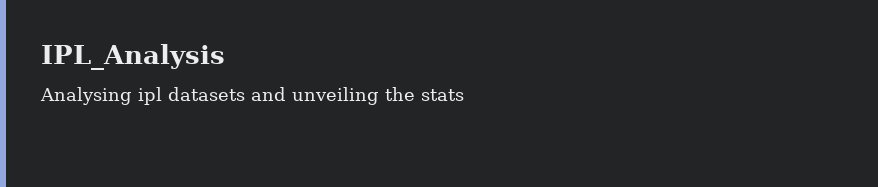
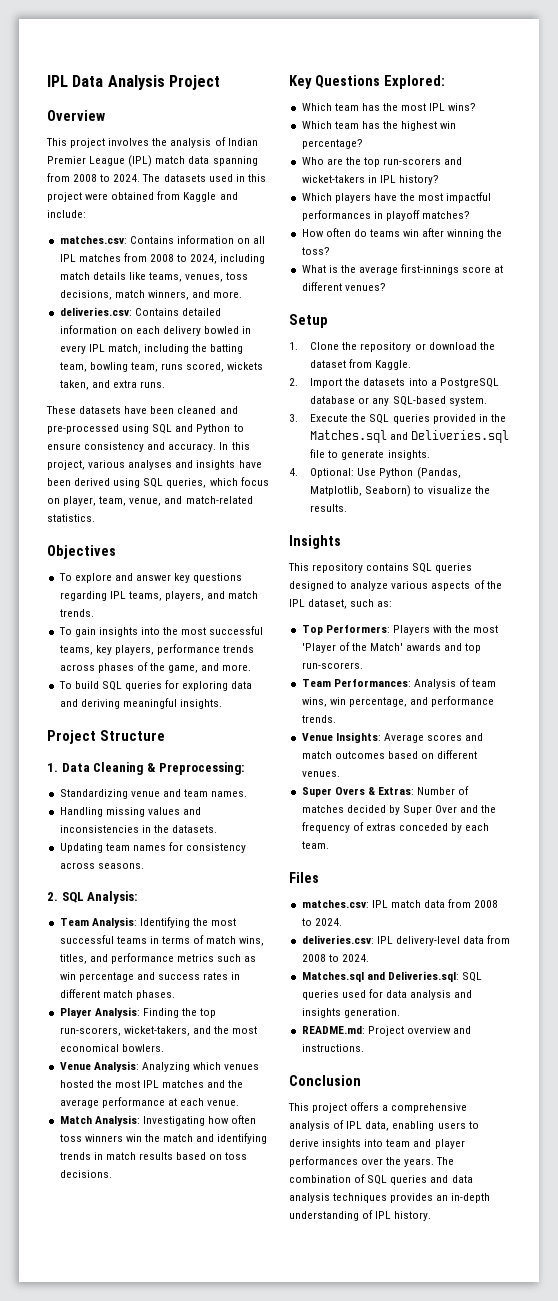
- IPL_Analysis
- Analysing ipl datasets and unveiling the stats
+ IPL Data Analysis Project
+ Overview
+ This project involves the analysis of Indian Premier League (IPL) match data spanning from 2008 to 2024. The datasets used in this project were obtained from Kaggle and include:
+ matches.csv: Contains information on all IPL matches from 2008 to 2024, including match details like teams, venues, toss decisions, match winners, and more.
+ deliveries.csv: Contains detailed information on each delivery bowled in every IPL match, including the batting team, bowling team, runs scored, wickets taken, and extra runs.
+ These datasets have been cleaned and pre-processed using SQL and Python to ensure consistency and accuracy. In this project, various analyses and insights have been derived using SQL queries, which focus on player, team, venue, and match-related statistics.
+ Objectives
+ To explore and answer key questions regarding IPL teams, players, and match trends.
+ To gain insights into the most successful teams, key players, performance trends across phases of the game, and more.
+ To build SQL queries for exploring data and deriving meaningful insights.
+ Project Structure
+ 1. Data Cleaning & Preprocessing:
+ Standardizing venue and team names.
+ Handling missing values and inconsistencies in the datasets.
+ Updating team names for consistency across seasons.
+ 2. SQL Analysis:
+ Team Analysis: Identifying the most successful teams in terms of match wins, titles, and performance metrics such as win percentage and success rates in different match phases.
+ Player Analysis: Finding the top run-scorers, wicket-takers, and the most economical bowlers.
+ Venue Analysis: Analyzing which venues hosted the most IPL matches and the average performance at each venue.
+ Match Analysis: Investigating how often toss winners win the match and identifying trends in match results based on toss decisions.
+ Key Questions Explored:
+ Which team has the most IPL wins?
+ Which team has the highest win percentage?
+ Who are the top run-scorers and wicket-takers in IPL history?
+ Which players have the most impactful performances in playoff matches?
+ How often do teams win after winning the toss?
+ What is the average first-innings score at different venues?
+ Setup
+ 1. Clone the repository or download the dataset from Kaggle.
+ 2. Import the datasets into a PostgreSQL database or any SQL-based system.
+ 3. Execute the SQL queries provided in the Matches.sql and Deliveries.sql file to generate insights.
+ 4. Optional: Use Python (Pandas, Matplotlib, Seaborn) to visualize the results.
+ Insights
+ This repository contains SQL queries designed to analyze various aspects of the IPL dataset, such as:
+ Top Performers: Players with the most 'Player of the Match' awards and top run-scorers.
+ Team Performances: Analysis of team wins, win percentage, and performance trends.
+ Venue Insights: Average scores and match outcomes based on different venues.
+ Super Overs & Extras: Number of matches decided by Super Over and the frequency of extras conceded by each team.
+ Files
+ matches.csv: IPL match data from 2008 to 2024.
+ deliveries.csv: IPL delivery-level data from 2008 to 2024.
+ Matches.sql and Deliveries.sql: SQL queries used for data analysis and insights generation.
+ README.md: Project overview and instructions.
+ Conclusion
+ This project offers a comprehensive analysis of IPL data, enabling users to derive insights into team and player performances over the years. The combination of SQL queries and data analysis techniques provides an in-depth understanding of IPL history.

